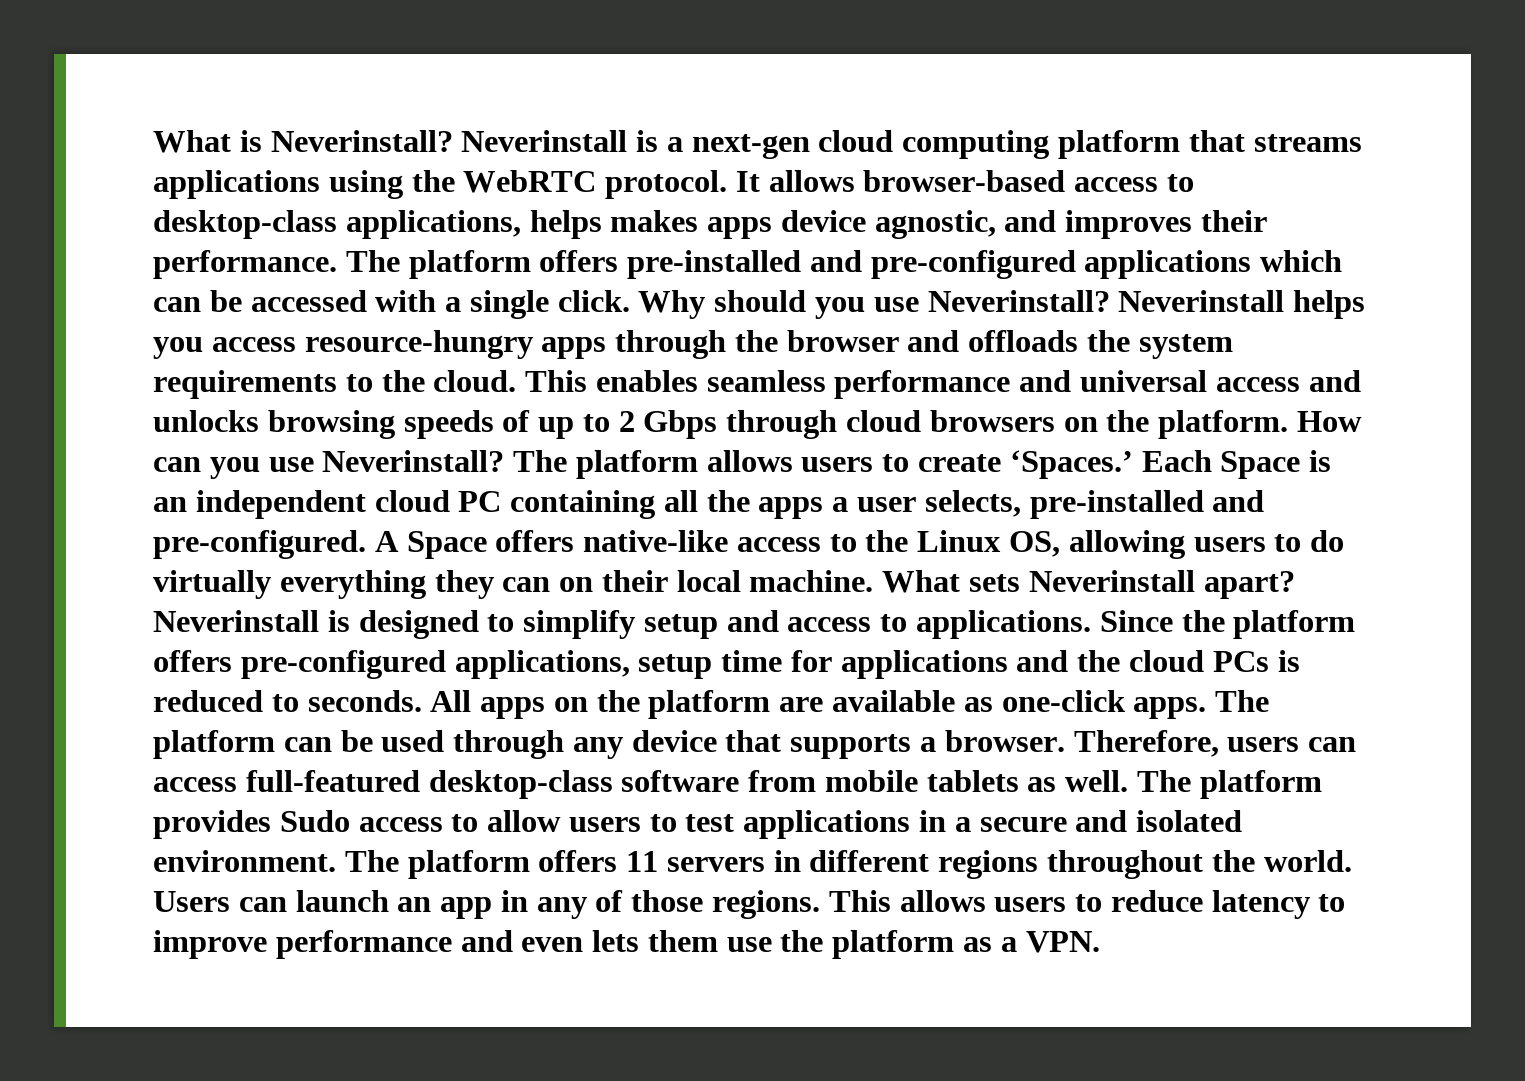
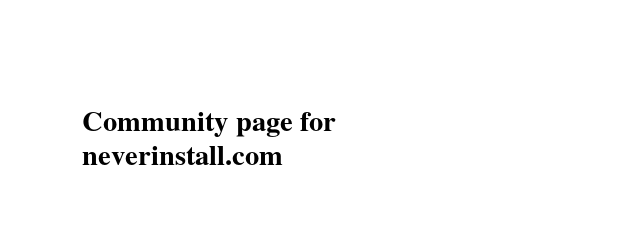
- What is Neverinstall? Neverinstall is a next-gen cloud computing platform that streams applications using the WebRTC protocol. It allows browser-based access to desktop-class applications, helps makes apps device agnostic, and improves their performance. The platform offers pre-installed and pre-configured applications which can be accessed with a single click. Why should you use Neverinstall? Neverinstall helps you access resource-hungry apps through the browser and offloads the system requirements to the cloud. This enables seamless performance and universal access and unlocks browsing speeds of up to 2 Gbps through cloud browsers on the platform. How can you use Neverinstall? The platform allows users to create ‘Spaces.’ Each Space is an independent cloud PC containing all the apps a user selects, pre-installed and pre-configured. A Space offers native-like access to the Linux OS, allowing users to do virtually everything they can on their local machine. What sets Neverinstall apart? Neverinstall is designed to simplify setup and access to applications. Since the platform offers pre-configured applications, setup time for applications and the cloud PCs is reduced to seconds. All apps on the platform are available as one-click apps. The platform can be used through any device that supports a browser. Therefore, users can access full-featured desktop-class software from mobile tablets as well. The platform provides Sudo access to allow users to test applications in a secure and isolated environment. The platform offers 11 servers in different regions throughout the world. Users can launch an app in any of those regions. This allows users to reduce latency to improve performance and even lets them use the platform as a VPN.
+ Community page for neverinstall.com

